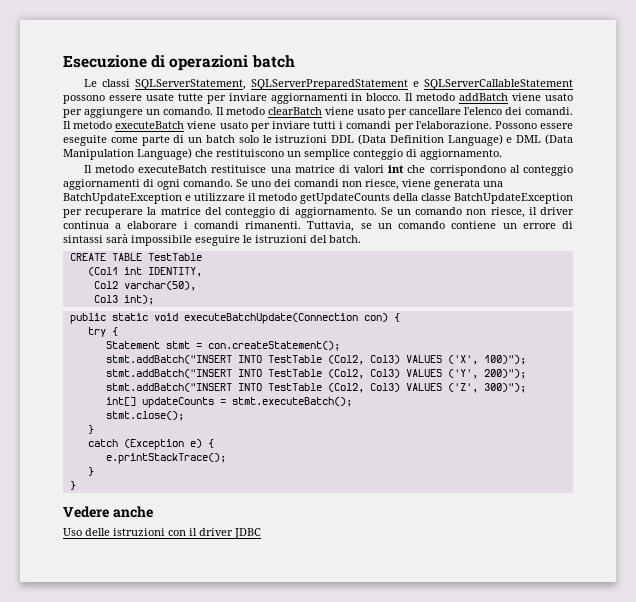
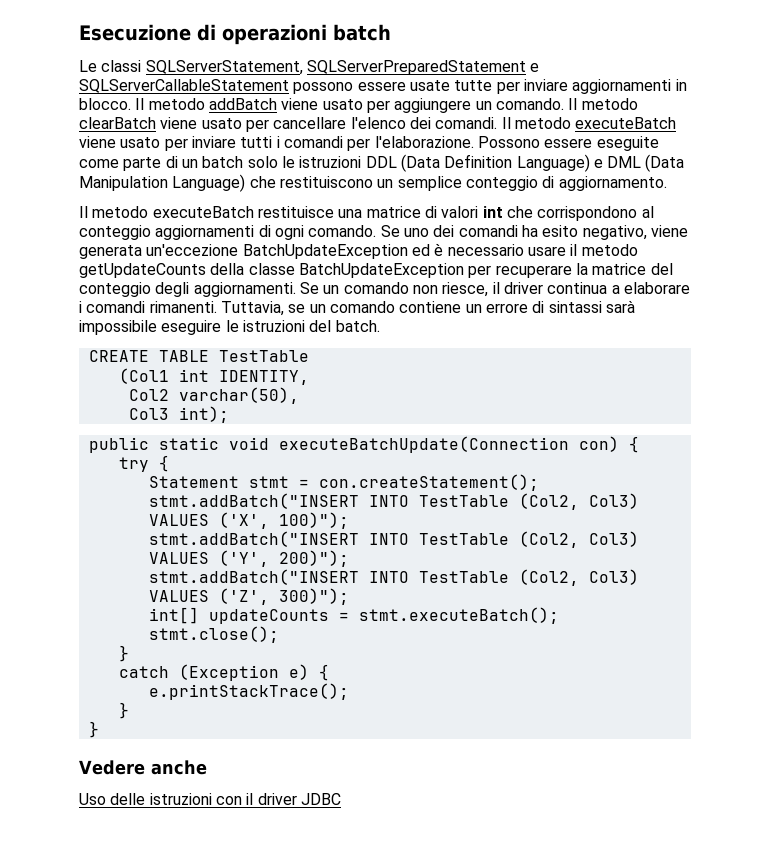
- Se uno dei comandi non riesce, viene generata una BatchUpdateException e utilizzare il metodo getUpdateCounts della classe BatchUpdateException per recuperare la matrice del conteggio di aggiornamento.
+ Se uno dei comandi ha esito negativo, viene generata un'eccezione BatchUpdateException ed è necessario usare il metodo getUpdateCounts della classe BatchUpdateException per recuperare la matrice del conteggio degli aggiornamenti.

